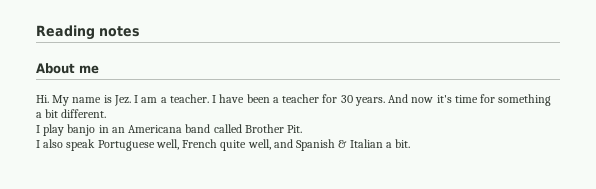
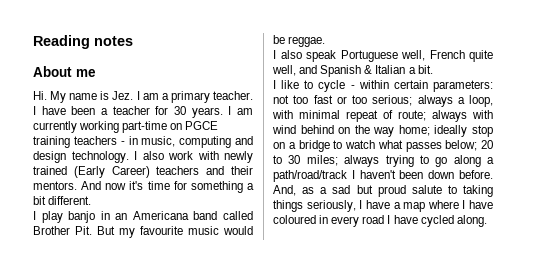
- Hi. My name is Jez. I am a teacher.
+ Hi. My name is Jez. I am a primary teacher.
+ I am currently working part-time on PGCE training teachers - in music, computing and design technology. I also work with newly trained (Early Career) teachers and their mentors.
- I play banjo in an Americana band called Brother Pit.
+ I play banjo in an Americana band called Brother Pit. But my favourite music would be reggae.
+ I like to cycle - within certain parameters: not too fast or too serious; always a loop, with minimal repeat of route; always with wind behind on the way home; ideally stop on a bridge to watch what passes below; 20 to 30 miles; always trying to go along a path/road/track I haven't been down before. And, as a sad but proud salute to taking things seriously, I have a map where I have coloured in every road I have cycled along.

